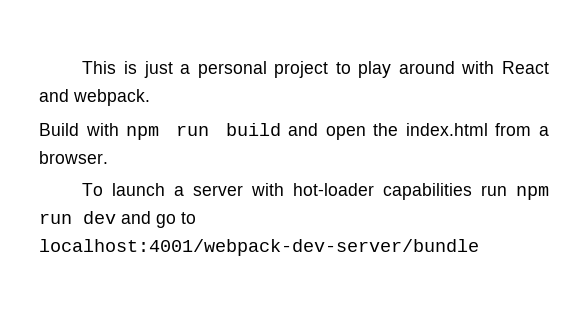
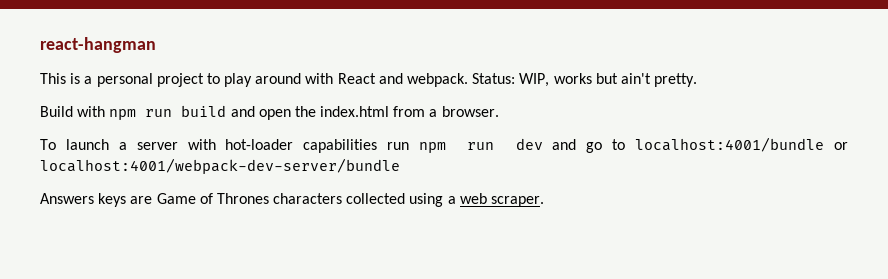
+ react-hangman
- This is just a personal project to play around with React and webpack.
+ This is a personal project to play around with React and webpack. Status: WIP, works but ain't pretty.
- To launch a server with hot-loader capabilities run npm run dev and go to localhost:4001/webpack-dev-server/bundle
+ To launch a server with hot-loader capabilities run npm run dev and go to localhost:4001/bundle or localhost:4001/webpack-dev-server/bundle
+ Answers keys are Game of Thrones characters collected using a web scraper.

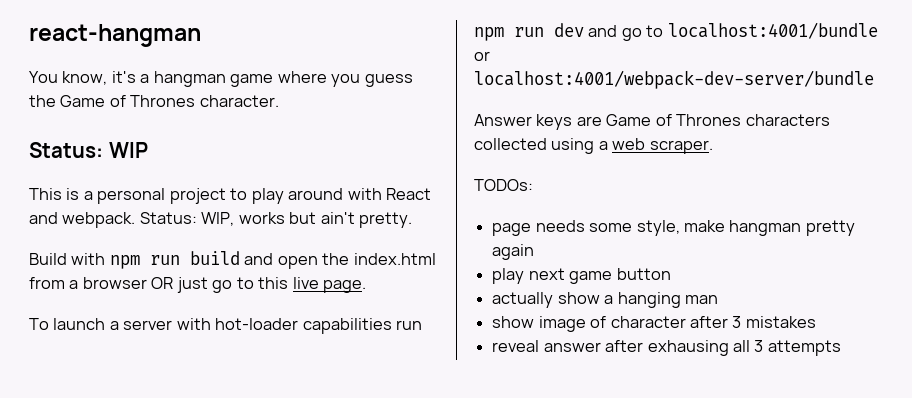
+ You know, it's a hangman game where you guess the Game of Thrones character.
+ Status: WIP
- Build with npm run build and open the index.html from a browser.
+ Build with npm run build and open the index.html from a browser OR just go to this live page.
- Answers keys are Game of Thrones characters collected using a web scraper.
+ Answer keys are Game of Thrones characters collected using a web scraper.
+ TODOs:
+ page needs some style, make hangman pretty again
+ play next game button
+ actually show a hanging man
+ show image of character after 3 mistakes
+ reveal answer after exhausing all 3 attempts

